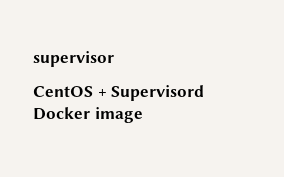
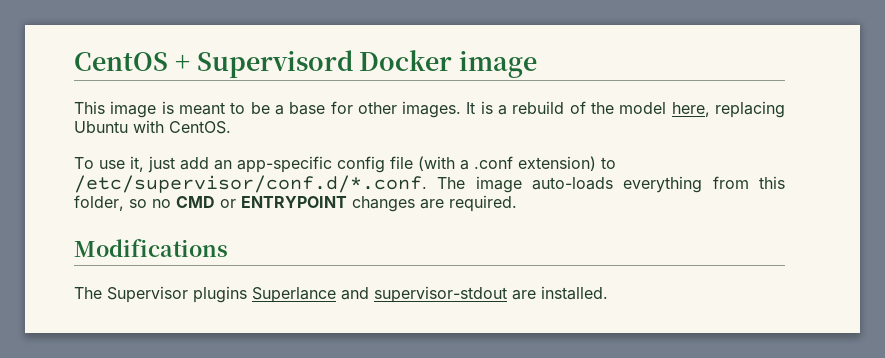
- supervisor
+ This image is meant to be a base for other images. It is a rebuild of the model here, replacing Ubuntu with CentOS.
+ To use it, just add an app-specific config file (with a .conf extension) to /etc/supervisor/conf.d/*.conf. The image auto-loads everything from this folder, so no CMD or ENTRYPOINT changes are required.
+ Modifications
+ The Supervisor plugins Superlance and supervisor-stdout are installed.

